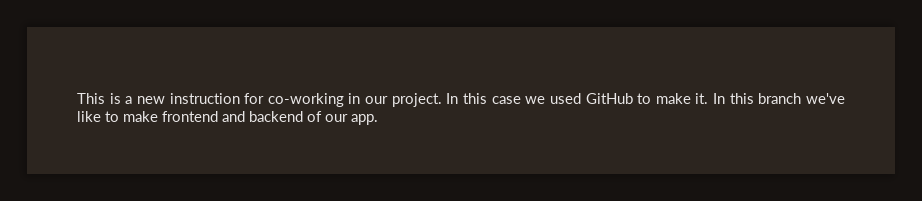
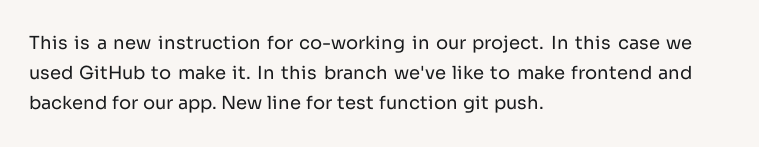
- In this branch we've like to make frontend and backend of our app.
+ In this branch we've like to make frontend and backend for our app.
+ New line for test function git push.

